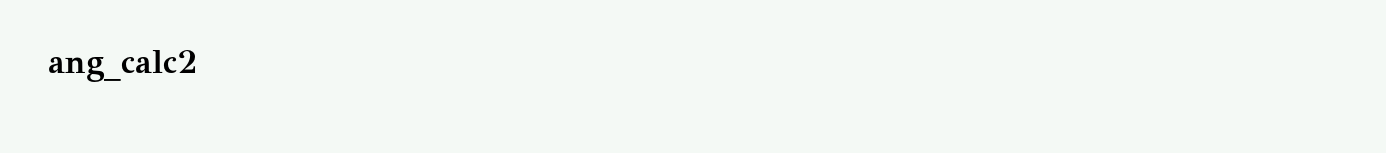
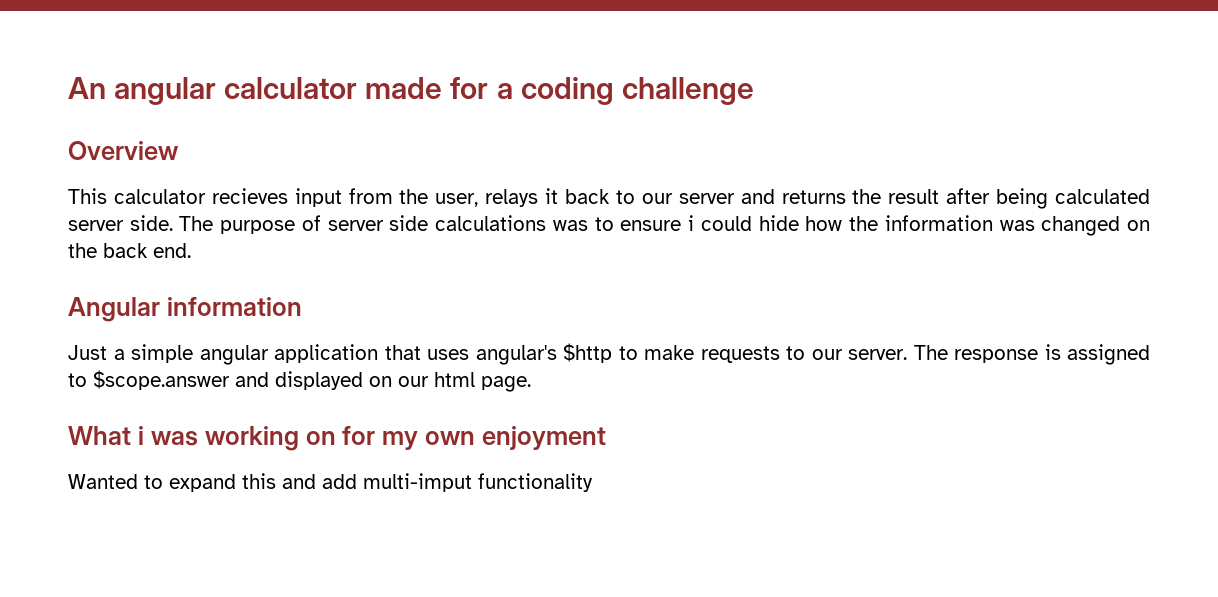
- ang_calc2
+ An angular calculator made for a coding challenge
+ Overview
+ This calculator recieves input from the user, relays it back to our server and returns the result after being calculated server side. The purpose of server side calculations was to ensure i could hide how the information was changed on the back end.
+ Angular information
+ Just a simple angular application that uses angular's $http to make requests to our server. The response is assigned to $scope.answer and displayed on our html page.
+ What i was working on for my own enjoyment
+ Wanted to expand this and add multi-imput functionality

